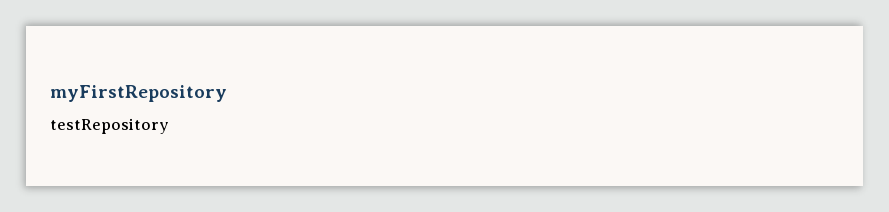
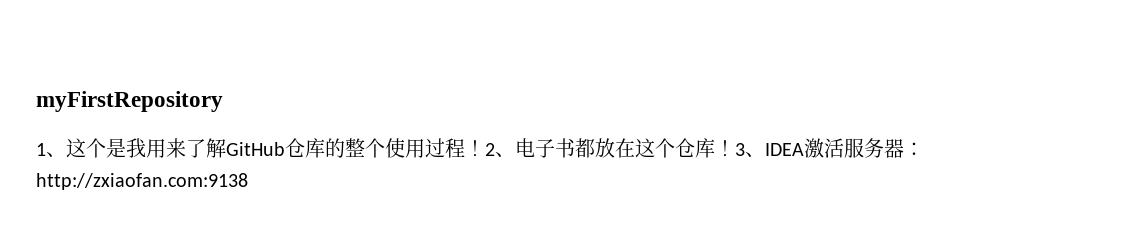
- testRepository
+ 1、这个是我用来了解GitHub仓库的整个使用过程！2、电子书都放在这个仓库！3、IDEA激活服务器：http://zxiaofan.com:9138

